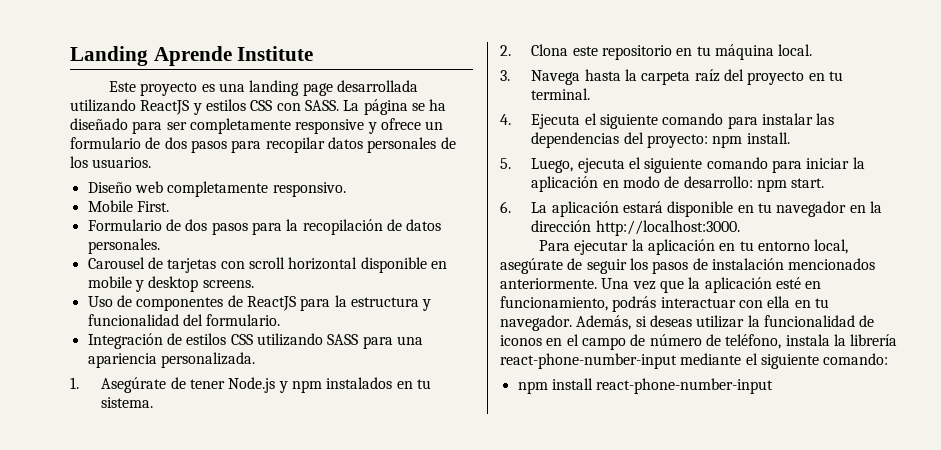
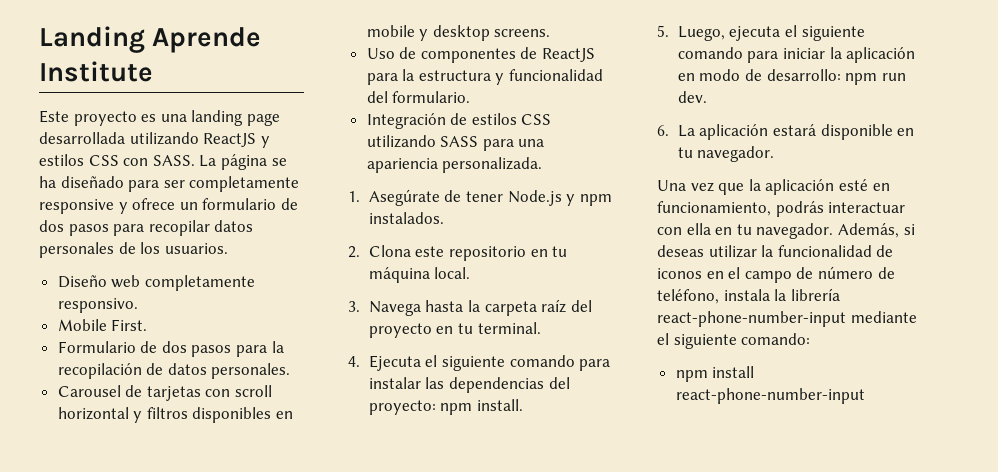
- Carousel de tarjetas con scroll horizontal disponible en mobile y desktop screens.
+ Carousel de tarjetas con scroll horizontal y filtros disponibles en mobile y desktop screens.
- 1. Asegúrate de tener Node.js y npm instalados en tu sistema.
+ 1. Asegúrate de tener Node.js y npm instalados.
- 5. Luego, ejecuta el siguiente comando para iniciar la aplicación en modo de desarrollo: npm start.
+ 5. Luego, ejecuta el siguiente comando para iniciar la aplicación en modo de desarrollo: npm run dev.
- 6. La aplicación estará disponible en tu navegador en la dirección http://localhost:3000.
- Para ejecutar la aplicación en tu entorno local, asegúrate de seguir los pasos de instalación mencionados anteriormente. Una vez que la aplicación esté en funcionamiento, podrás interactuar con ella en tu navegador.
+ 6. La aplicación estará disponible en tu navegador.
+ Una vez que la aplicación esté en funcionamiento, podrás interactuar con ella en tu navegador.

